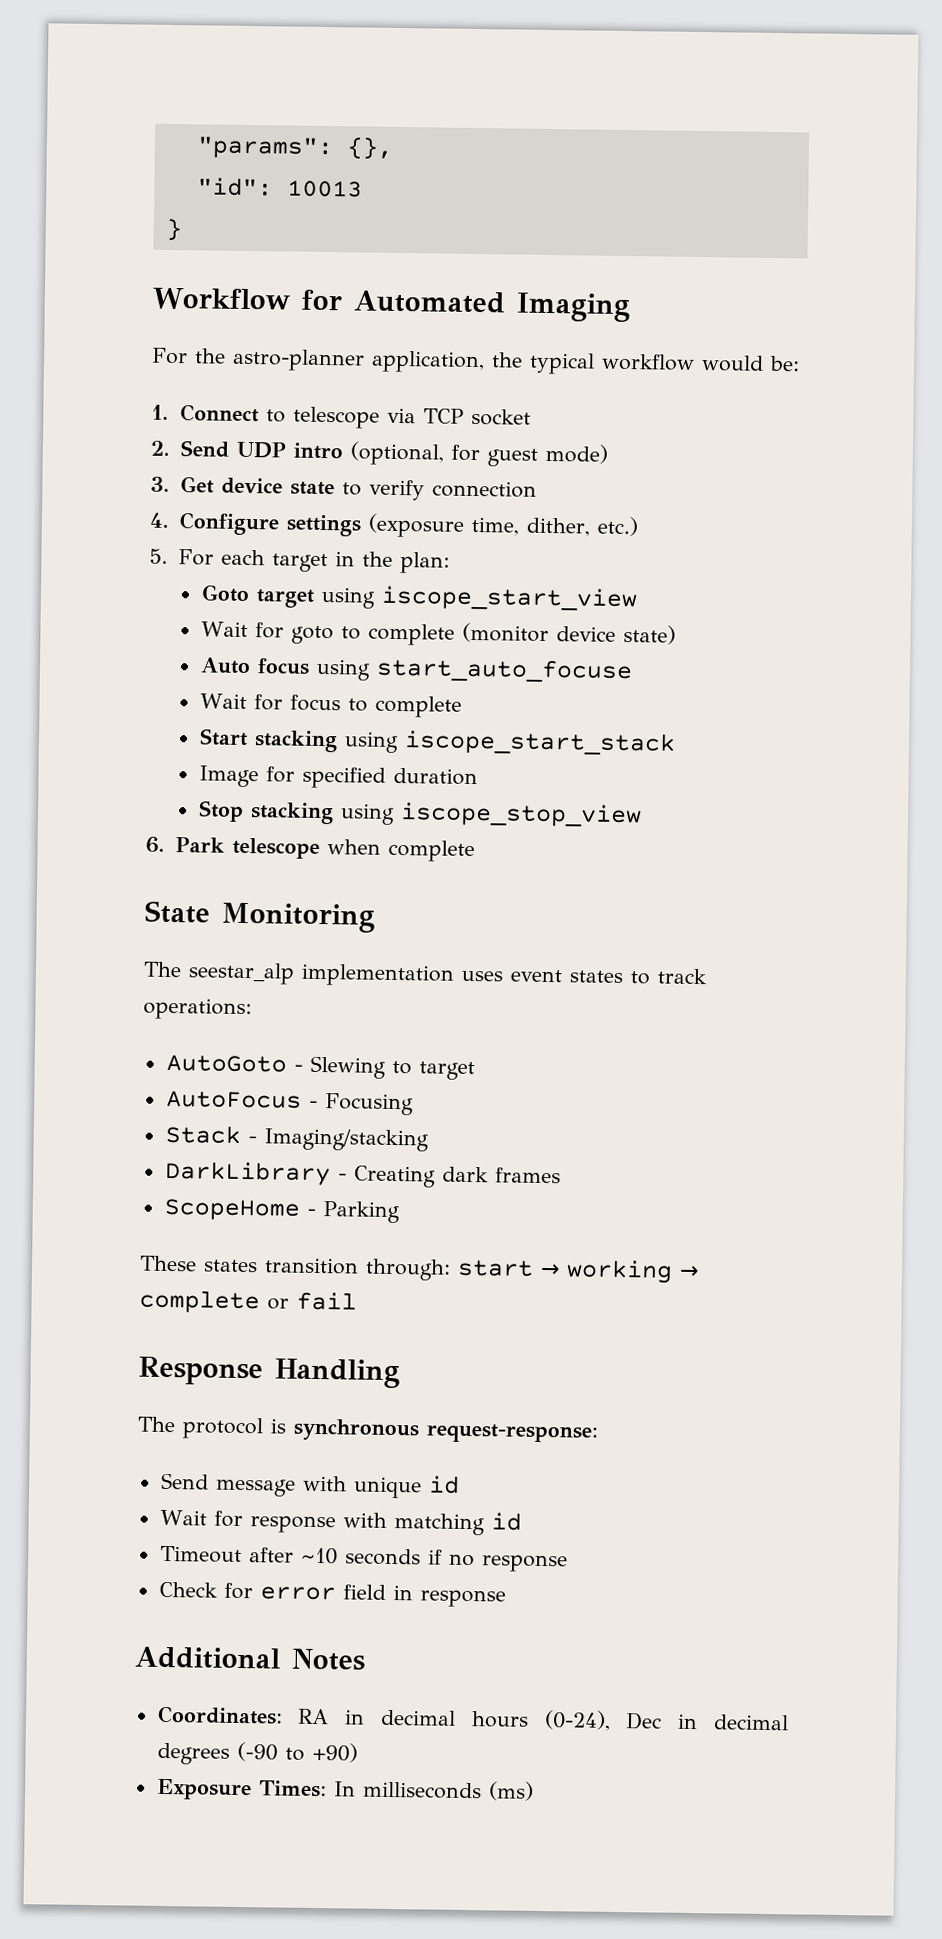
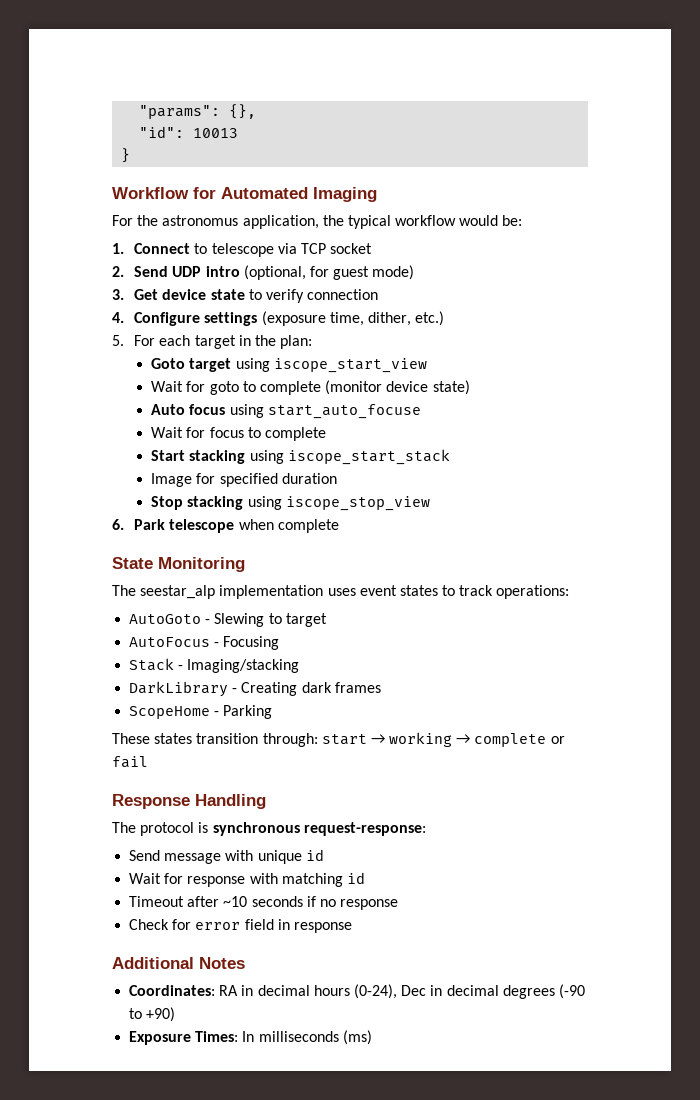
- For the astro-planner application, the typical workflow would be:
+ For the astronomus application, the typical workflow would be:

